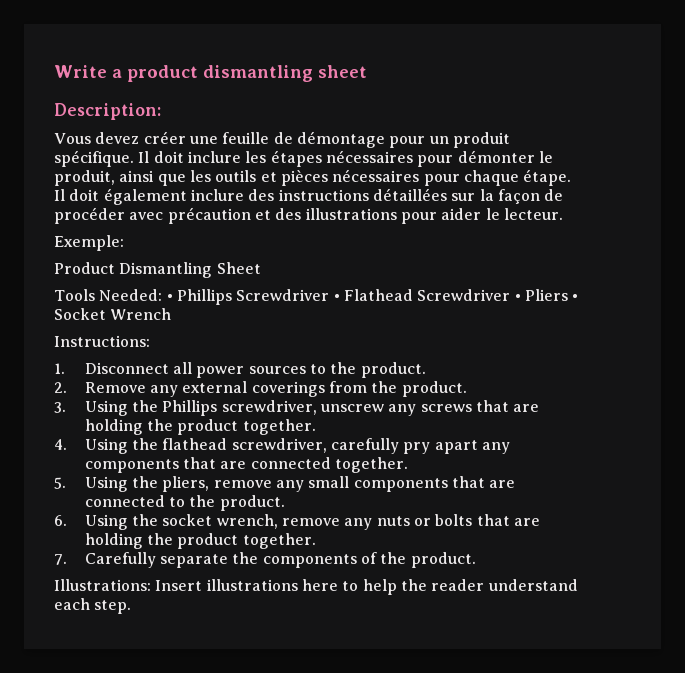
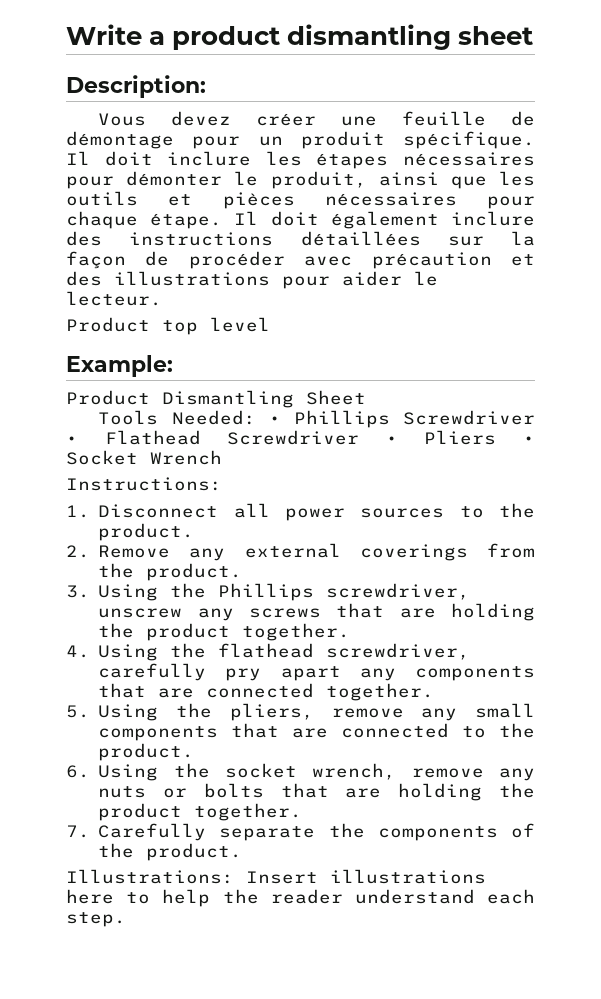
- Exemple:
+ Product top level
+ Example:

